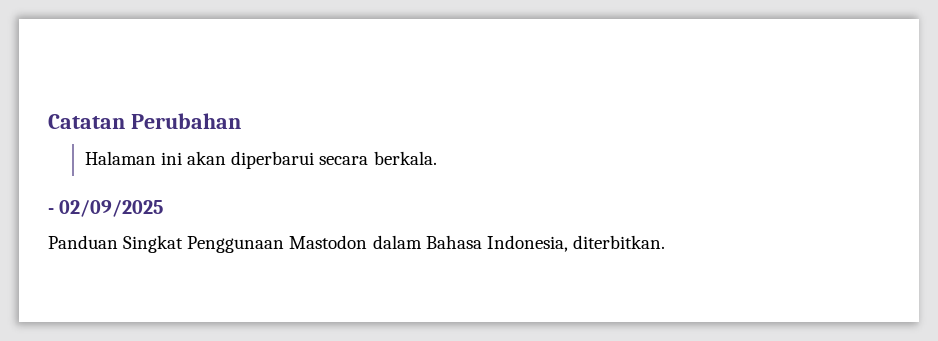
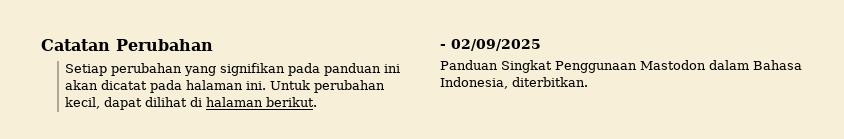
- Halaman ini akan diperbarui secara berkala.
+ Setiap perubahan yang signifikan pada panduan ini akan dicatat pada halaman ini. Untuk perubahan kecil, dapat dilihat di halaman berikut.

